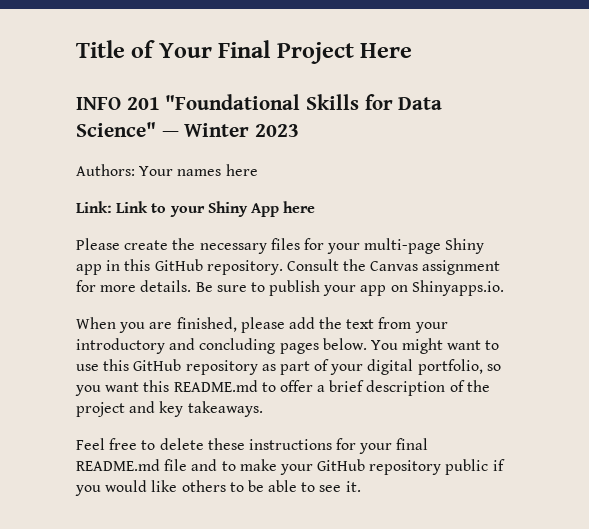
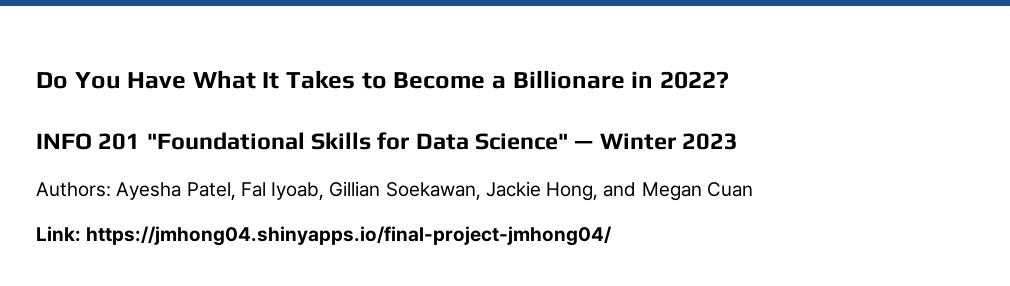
- Title of Your Final Project Here
+ Do You Have What It Takes to Become a Billionare in 2022?
- Authors: Your names here
- Link: Link to your Shiny App here
- Please create the necessary files for your multi-page Shiny app in this GitHub repository. Consult the Canvas assignment for more details. Be sure to publish your app on Shinyapps.io.
- When you are finished, please add the text from your introductory and concluding pages below. You might want to use this GitHub repository as part of your digital portfolio, so you want this README.md to offer a brief description of the project and key takeaways.
- Feel free to delete these instructions for your final README.md file and to make your GitHub repository public if you would like others to be able to see it.
+ Authors: Ayesha Patel, Fal Iyoab, Gillian Soekawan, Jackie Hong, and Megan Cuan
+ Link: https://jmhong04.shinyapps.io/final-project-jmhong04/

